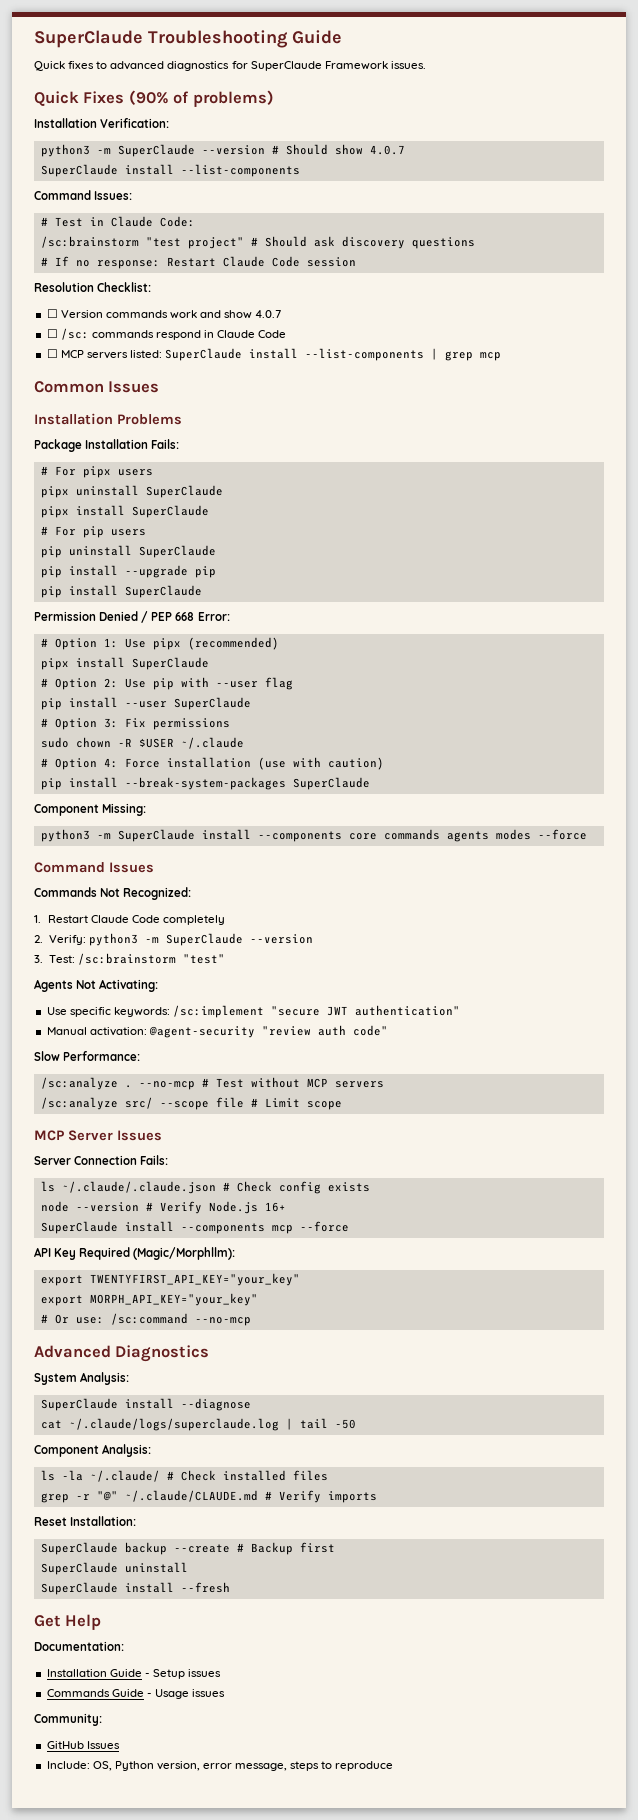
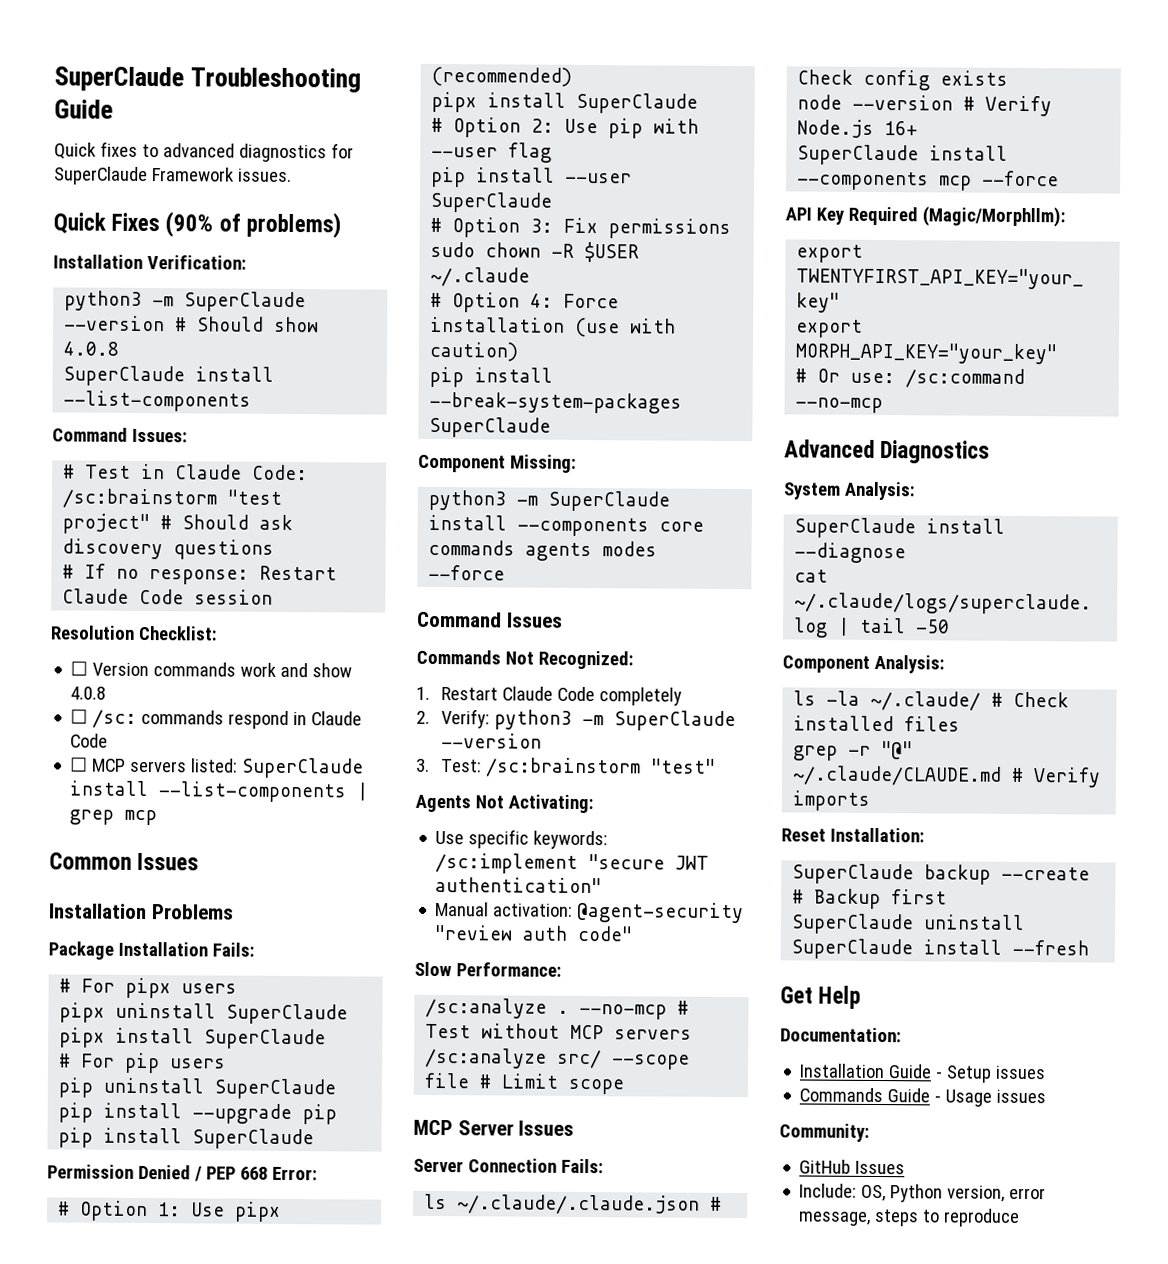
- python3 -m SuperClaude --version # Should show 4.0.7
+ python3 -m SuperClaude --version # Should show 4.0.8
- ☐ Version commands work and show 4.0.7
+ ☐ Version commands work and show 4.0.8

